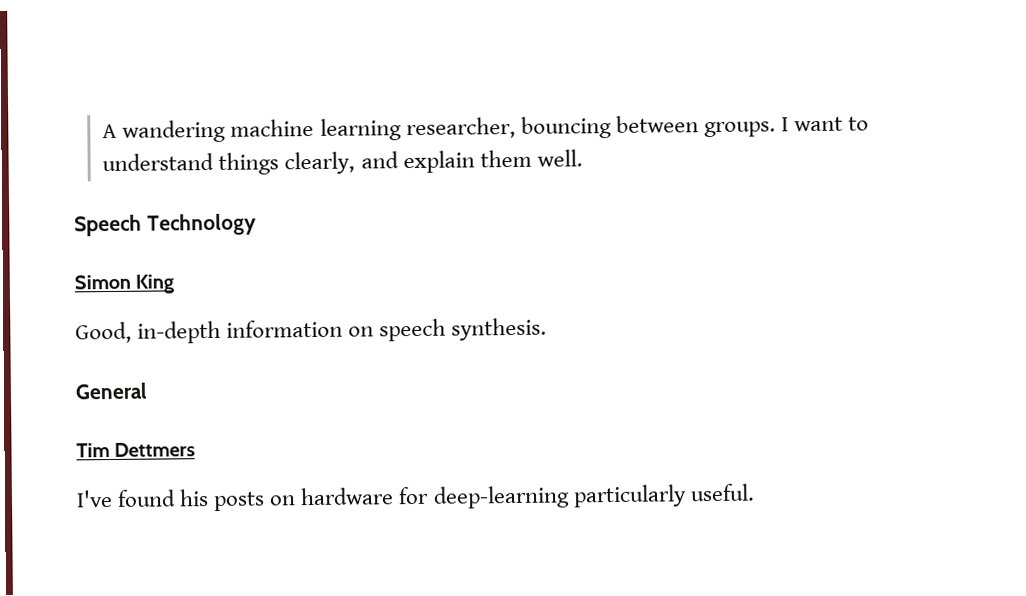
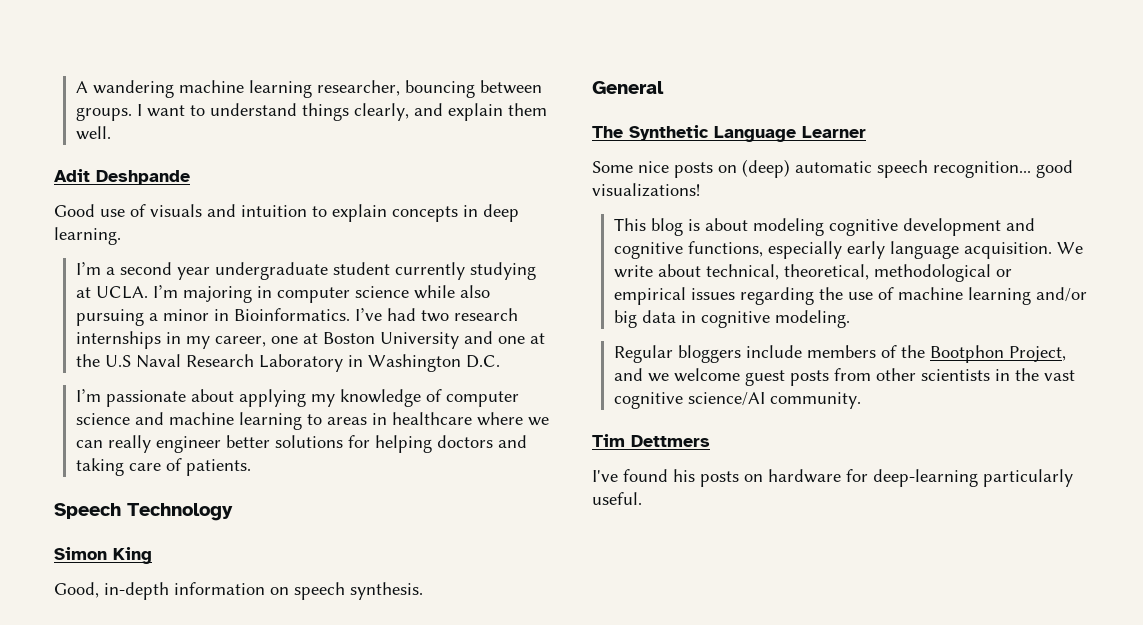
+ Adit Deshpande
+ Good use of visuals and intuition to explain concepts in deep learning.
+ I’m a second year undergraduate student currently studying at UCLA. I’m majoring in computer science while also pursuing a minor in Bioinformatics. I’ve had two research internships in my career, one at Boston University and one at the U.S Naval Research Laboratory in Washington D.C.
+ I’m passionate about applying my knowledge of computer science and machine learning to areas in healthcare where we can really engineer better solutions for helping doctors and taking care of patients.
+ The Synthetic Language Learner
+ Some nice posts on (deep) automatic speech recognition... good visualizations!
+ This blog is about modeling cognitive development and cognitive functions, especially early language acquisition. We write about technical, theoretical, methodological or empirical issues regarding the use of machine learning and/or big data in cognitive modeling.
+ Regular bloggers include members of the Bootphon Project, and we welcome guest posts from other scientists in the vast cognitive science/AI community.

